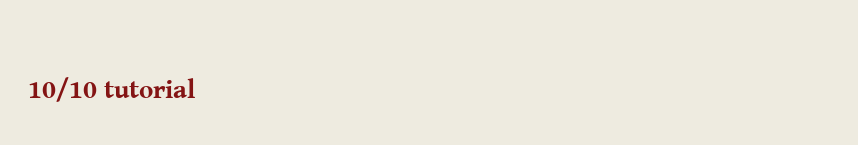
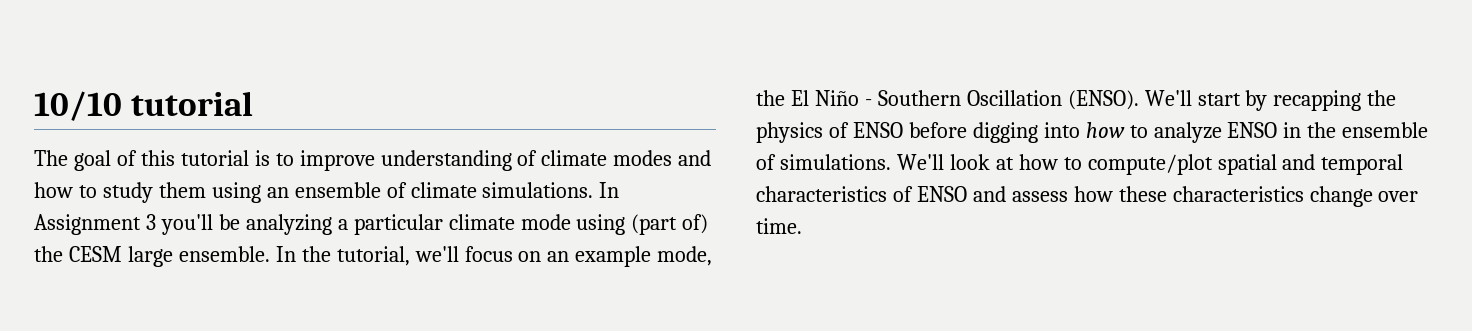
+ The goal of this tutorial is to improve understanding of climate modes and how to study them using an ensemble of climate simulations. In Assignment 3 you'll be analyzing a particular climate mode using (part of) the CESM large ensemble. In the tutorial, we'll focus on an example mode, the El Niño - Southern Oscillation (ENSO). We'll start by recapping the physics of ENSO before digging into how to analyze ENSO in the ensemble of simulations. We'll look at how to compute/plot spatial and temporal characteristics of ENSO and assess how these characteristics change over time.

